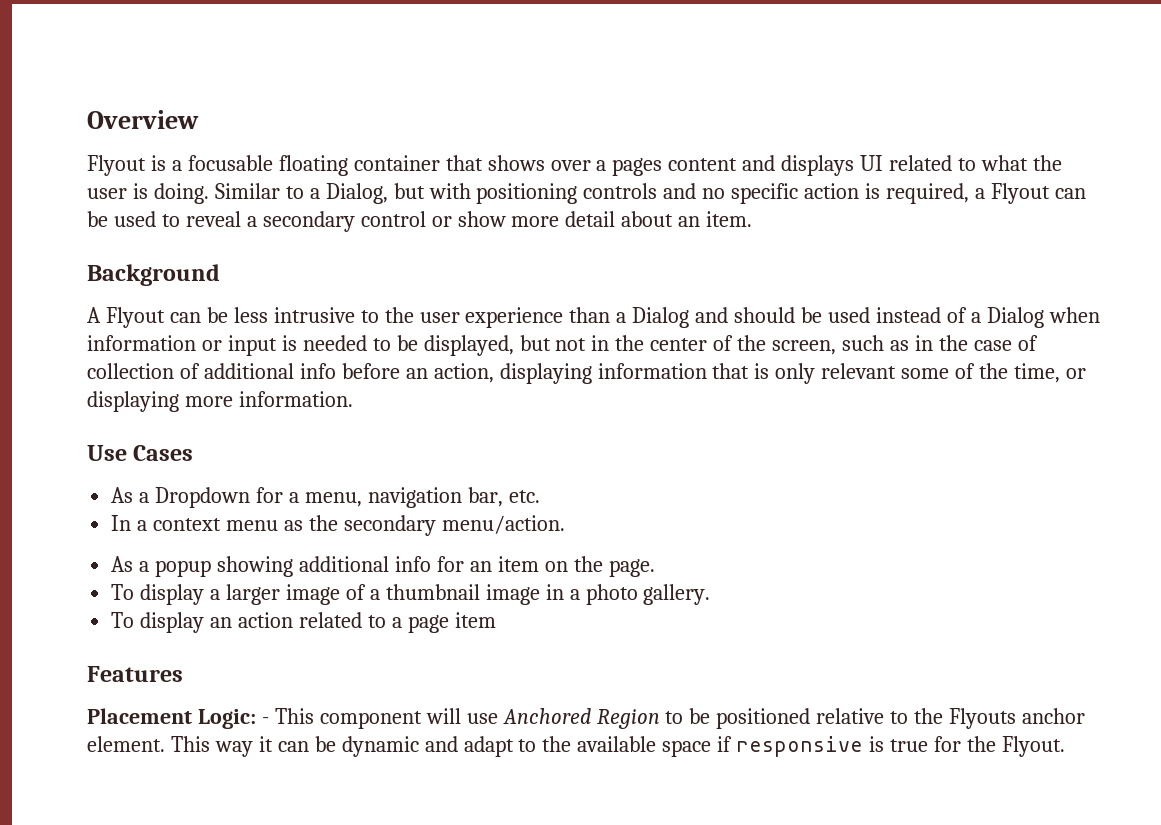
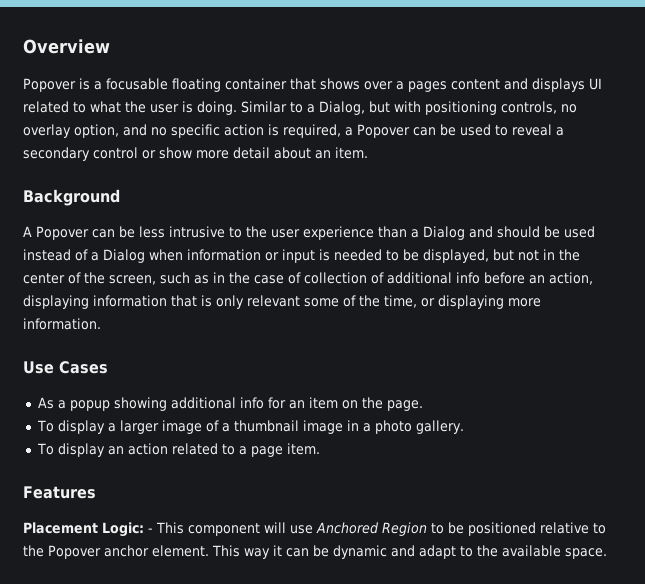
- Flyout is a focusable floating container that shows over a pages content and displays UI related to what the user is doing.
+ Popover is a focusable floating container that shows over a pages content and displays UI related to what the user is doing.
- Similar to a Dialog, but with positioning controls and no specific action is required, a Flyout can be used to reveal a secondary control or show more detail about an item.
+ Similar to a Dialog, but with positioning controls, no overlay option, and no specific action is required, a Popover can be used to reveal a secondary control or show more detail about an item.
- A Flyout can be less intrusive to the user experience than a Dialog and should be used instead of a Dialog when information or input is needed to be displayed, but not in the center of the screen, such as in the case of collection of additional info before an action, displaying information that is only relevant some of the time, or displaying more information.
+ A Popover can be less intrusive to the user experience than a Dialog and should be used instead of a Dialog when information or input is needed to be displayed, but not in the center of the screen, such as in the case of collection of additional info before an action, displaying information that is only relevant some of the time, or displaying more information.
- As a Dropdown for a menu, navigation bar, etc.
- In a context menu as the secondary menu/action.
- To display an action related to a page item
+ To display an action related to a page item.
- Placement Logic: - This component will use Anchored Region to be positioned relative to the Flyouts anchor element.
+ Placement Logic: - This component will use Anchored Region to be positioned relative to the Popover anchor element.
- This way it can be dynamic and adapt to the available space if responsive is true for the Flyout.
+ This way it can be dynamic and adapt to the available space.

